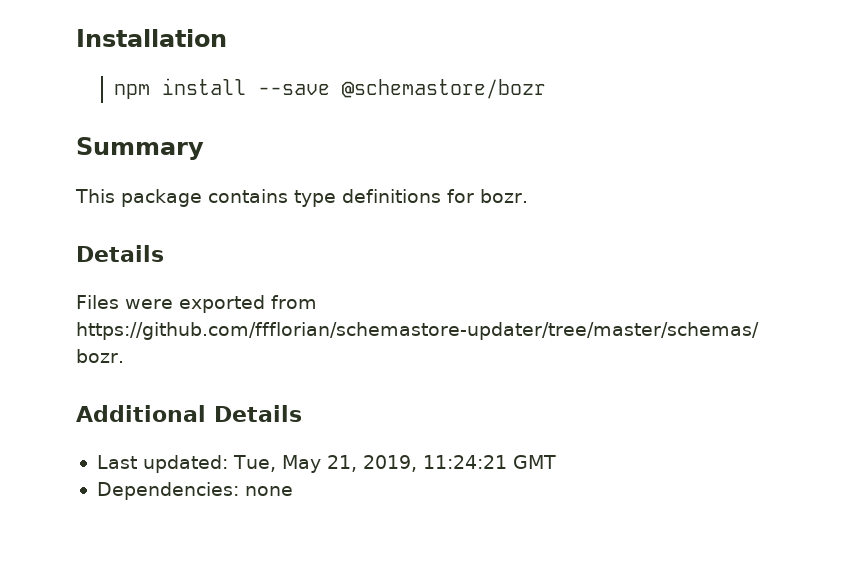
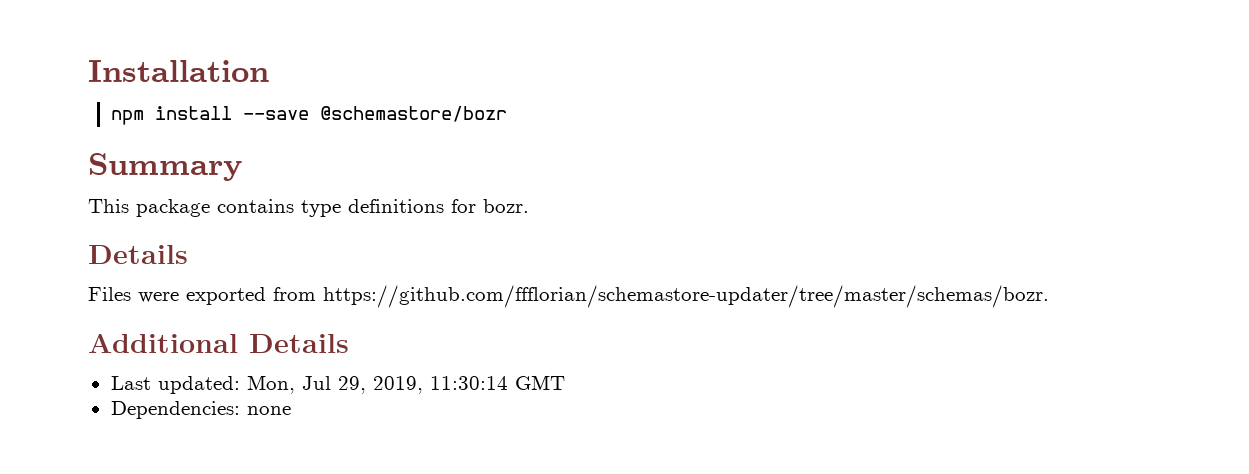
- Last updated: Tue, May 21, 2019, 11:24:21 GMT
+ Last updated: Mon, Jul 29, 2019, 11:30:14 GMT

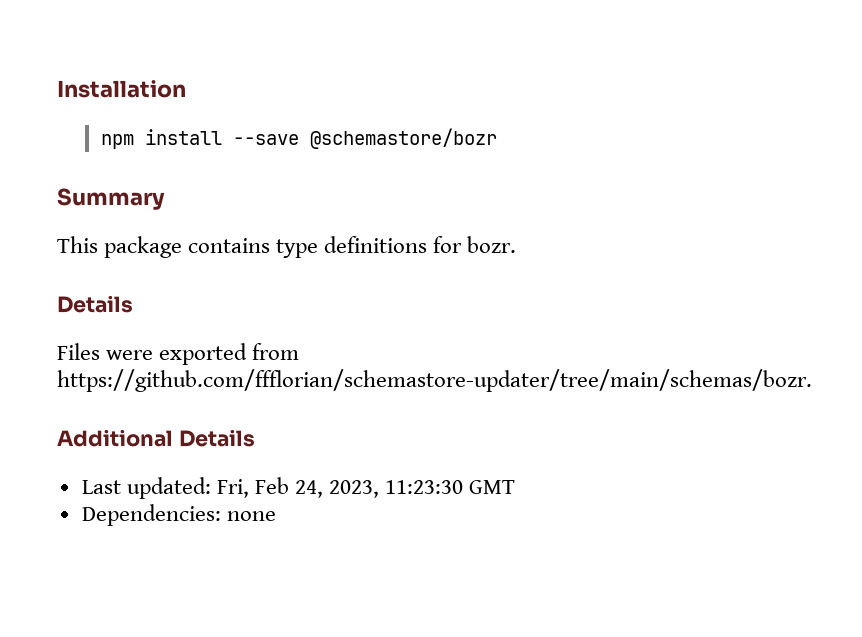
- Files were exported from https://github.com/ffflorian/schemastore-updater/tree/master/schemas/bozr.
+ Files were exported from https://github.com/ffflorian/schemastore-updater/tree/main/schemas/bozr.
- Last updated: Mon, Jul 29, 2019, 11:30:14 GMT
+ Last updated: Fri, Feb 24, 2023, 11:23:30 GMT

